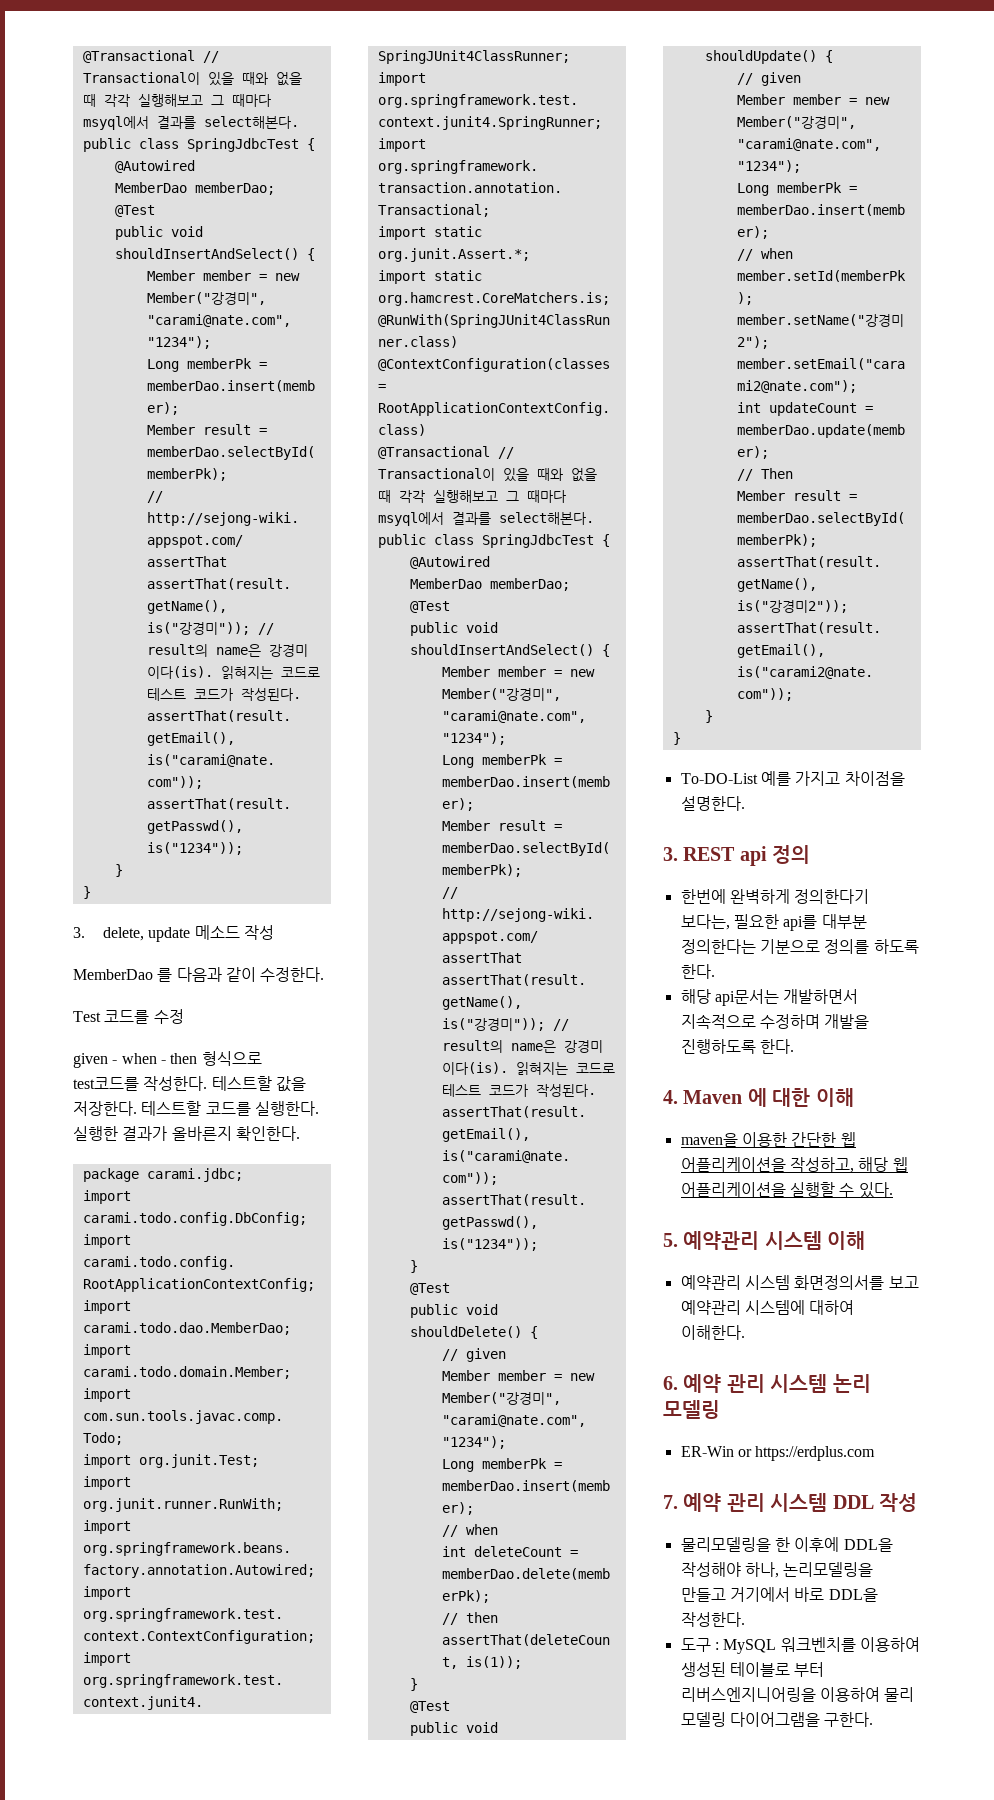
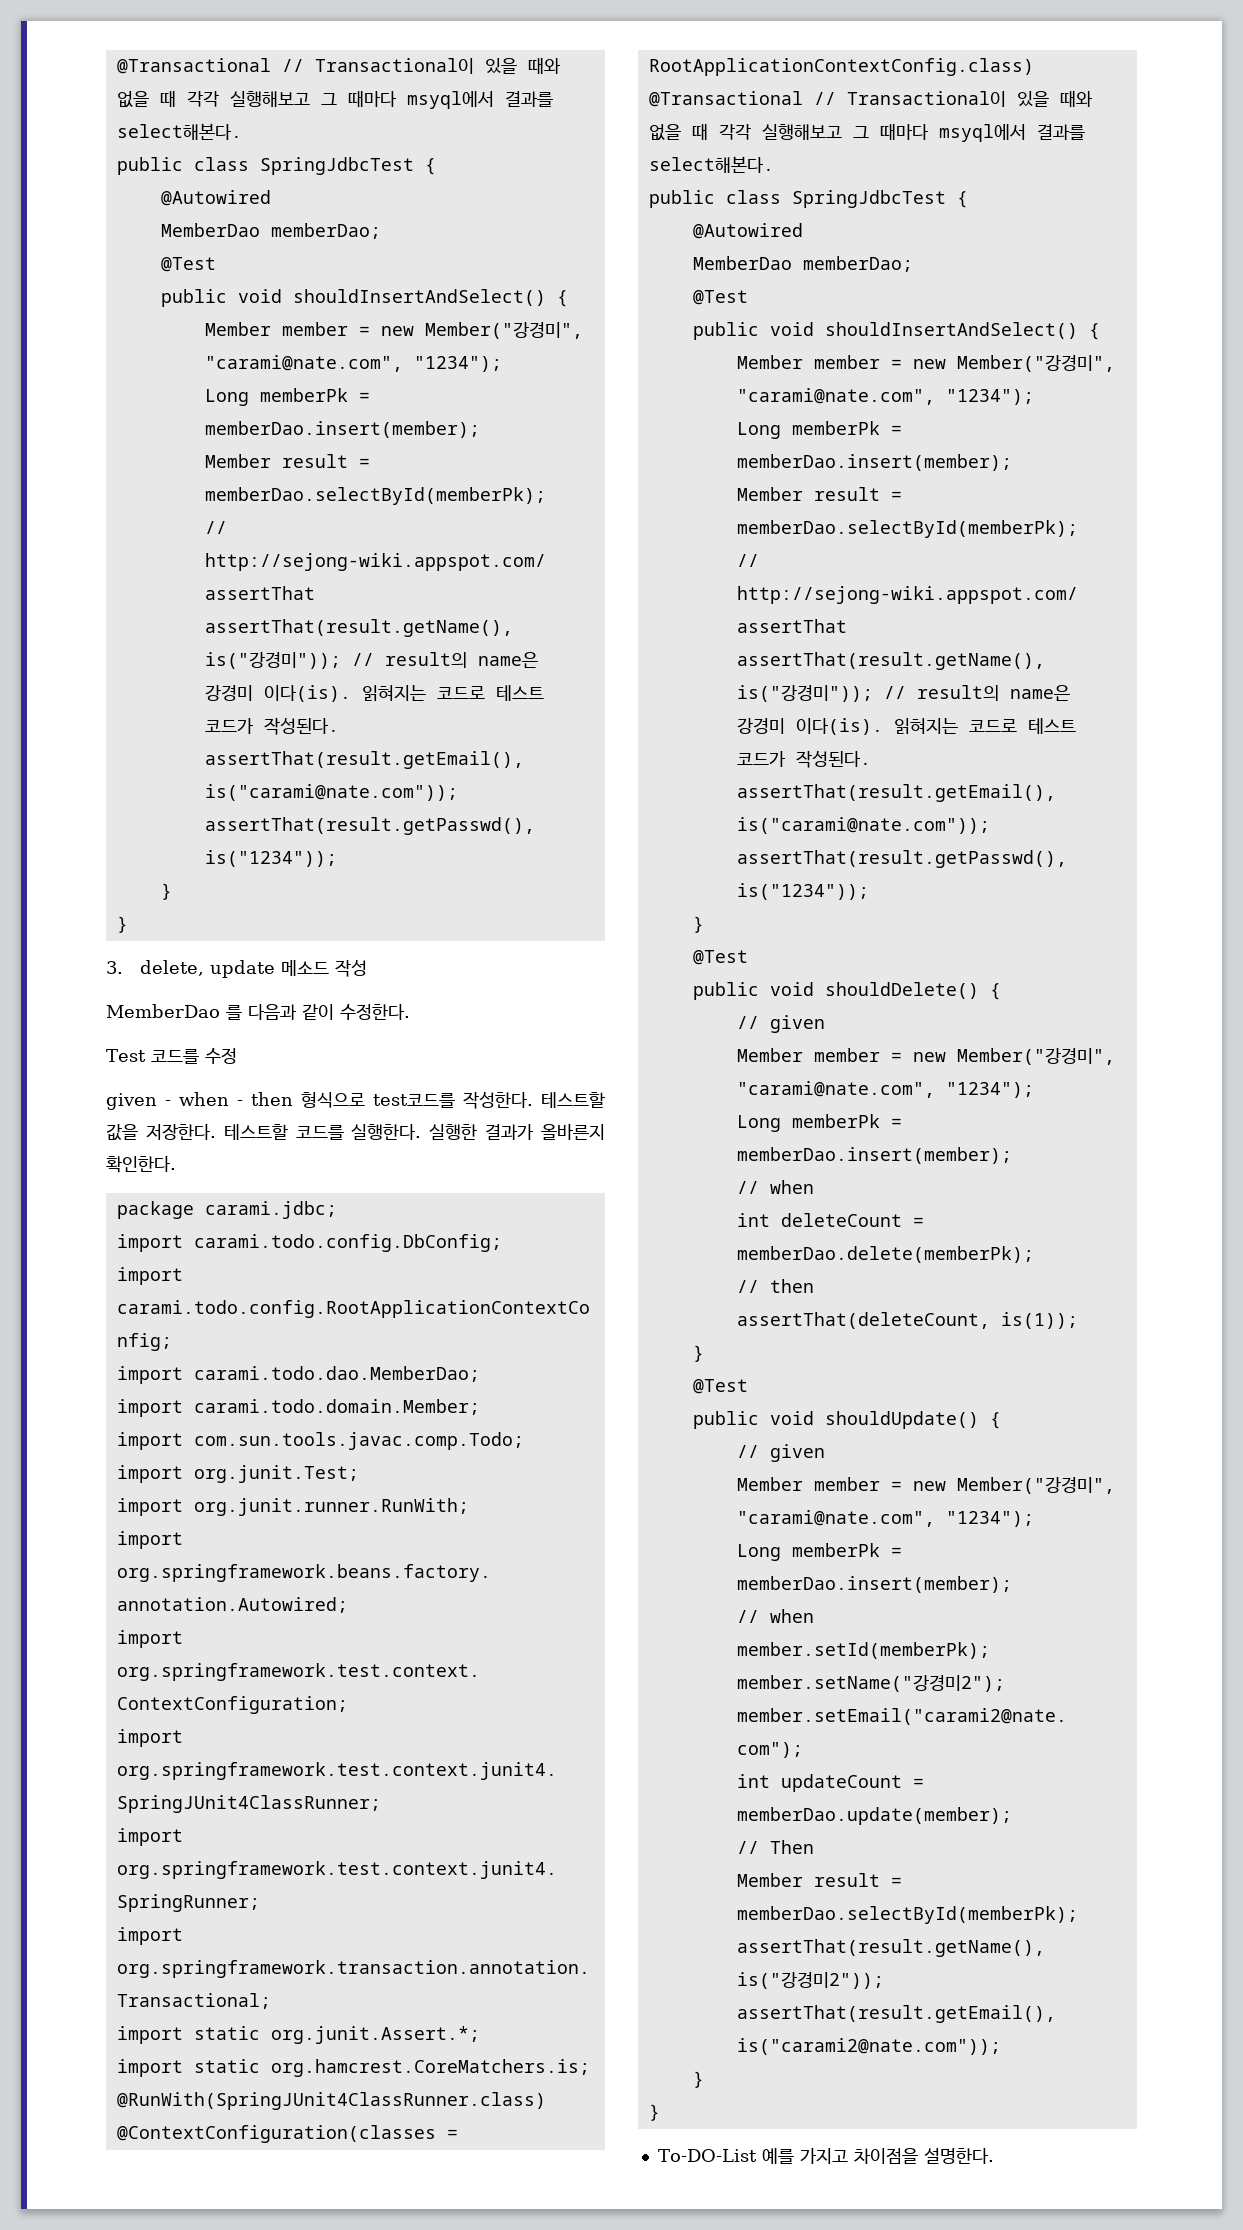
- 3. REST api 정의
- 한번에 완벽하게 정의한다기 보다는, 필요한 api를 대부분 정의한다는 기분으로 정의를 하도록 한다.
- 해당 api문서는 개발하면서 지속적으로 수정하며 개발을 진행하도록 한다.
- 4. Maven 에 대한 이해
- maven을 이용한 간단한 웹 어플리케이션을 작성하고, 해당 웹 어플리케이션을 실행할 수 있다.
- 5. 예약관리 시스템 이해
- 예약관리 시스템 화면정의서를 보고 예약관리 시스템에 대하여 이해한다.
- 6. 예약 관리 시스템 논리 모델링
- ER-Win or https://erdplus.com
- 7. 예약 관리 시스템 DDL 작성
- 물리모델링을 한 이후에 DDL을 작성해야 하나, 논리모델링을 만들고 거기에서 바로 DDL을 작성한다.
- 도구 : MySQL 워크벤치를 이용하여 생성된 테이블로 부터 리버스엔지니어링을 이용하여 물리 모델링 다이어그램을 구한다.

